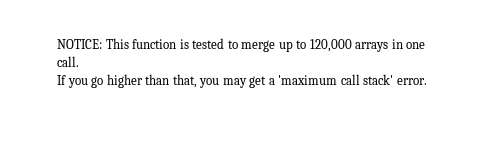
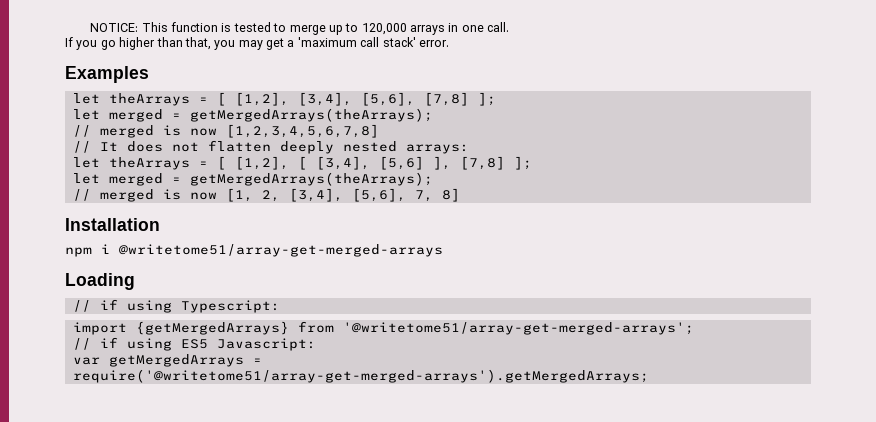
+ Examples
+ let theArrays = [ [1,2], [3,4], [5,6], [7,8] ];
+ let merged = getMergedArrays(theArrays);
+ // merged is now [1,2,3,4,5,6,7,8]
+ // It does not flatten deeply nested arrays:
+ let theArrays = [ [1,2], [ [3,4], [5,6] ], [7,8] ];
+ let merged = getMergedArrays(theArrays);
+ // merged is now [1, 2, [3,4], [5,6], 7, 8]
+ Installation
+ npm i @writetome51/array-get-merged-arrays
+ Loading
+ // if using Typescript:
+ import {getMergedArrays} from '@writetome51/array-get-merged-arrays';
+ // if using ES5 Javascript:
+ var getMergedArrays = require('@writetome51/array-get-merged-arrays').getMergedArrays;

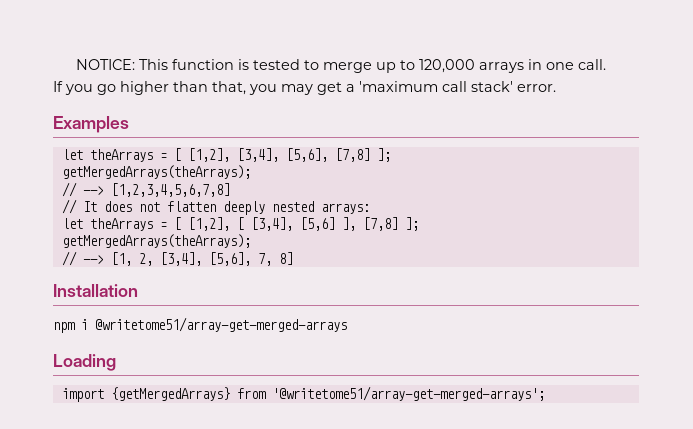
  let theArrays = [ [1,2], [3,4], [5,6], [7,8] ];
- let merged = getMergedArrays(theArrays);
- // merged is now [1,2,3,4,5,6,7,8]
+ getMergedArrays(theArrays);
+ // --> [1,2,3,4,5,6,7,8]
  let theArrays = [ [1,2], [ [3,4], [5,6] ], [7,8] ];
- let merged = getMergedArrays(theArrays);
- // merged is now [1, 2, [3,4], [5,6], 7, 8]
+ getMergedArrays(theArrays);
+ // --> [1, 2, [3,4], [5,6], 7, 8]
- // if using Typescript:
- // if using ES5 Javascript:
- var getMergedArrays = require('@writetome51/array-get-merged-arrays').getMergedArrays;

